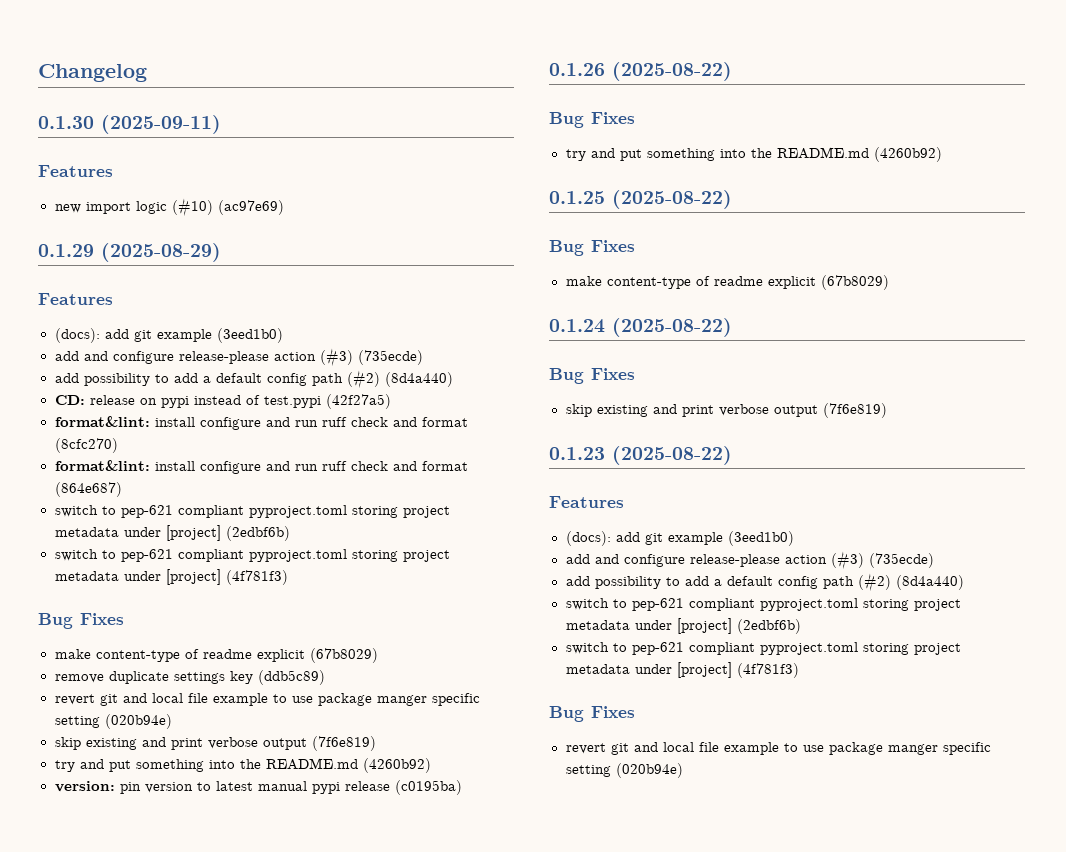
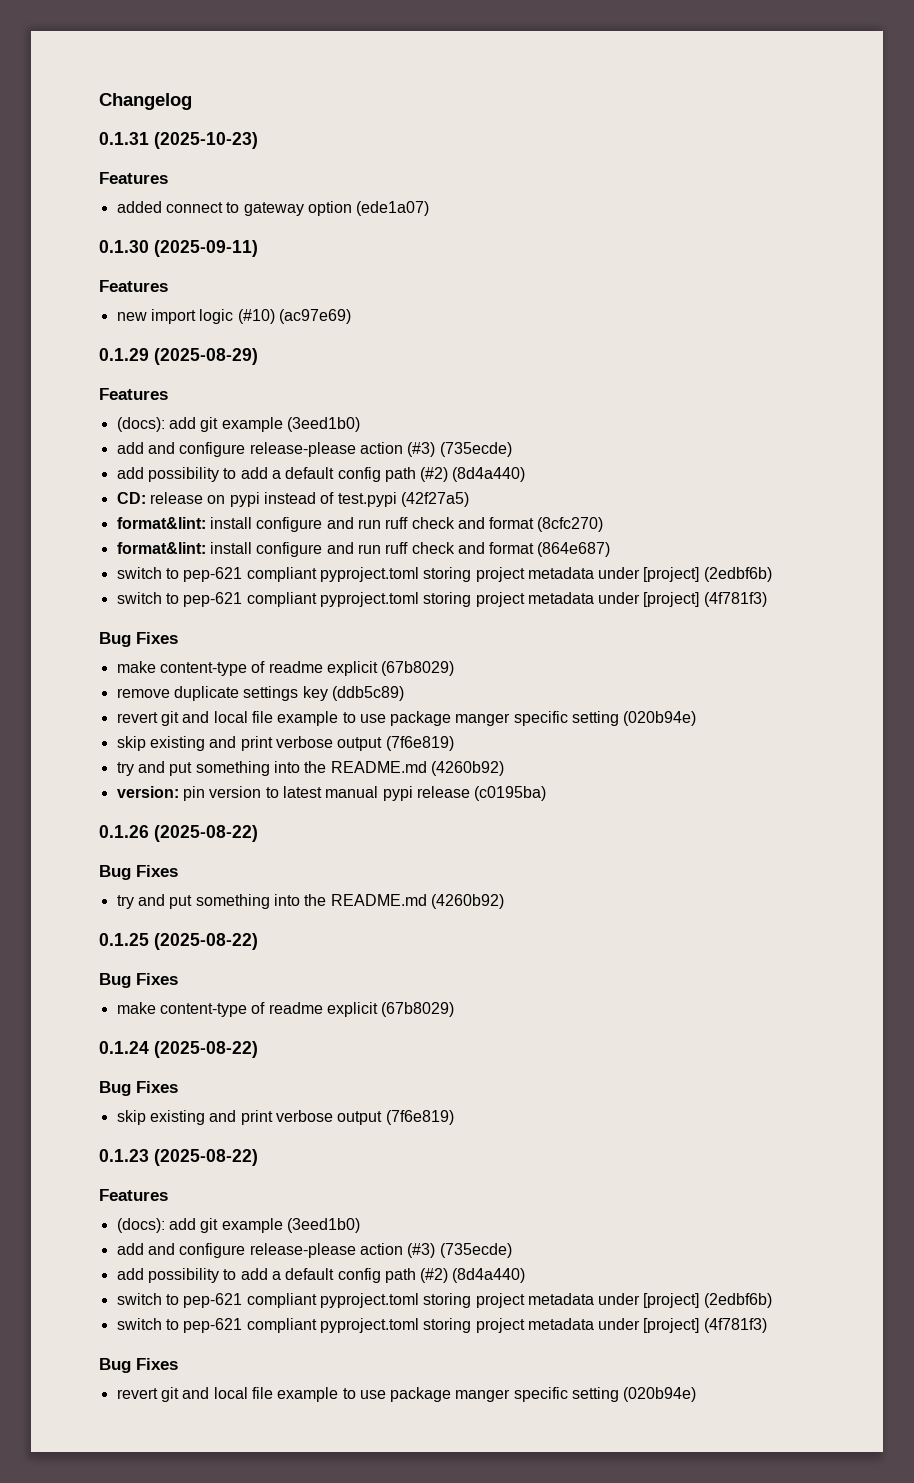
+ 0.1.31 (2025-10-23)
+ Features
+ added connect to gateway option (ede1a07)

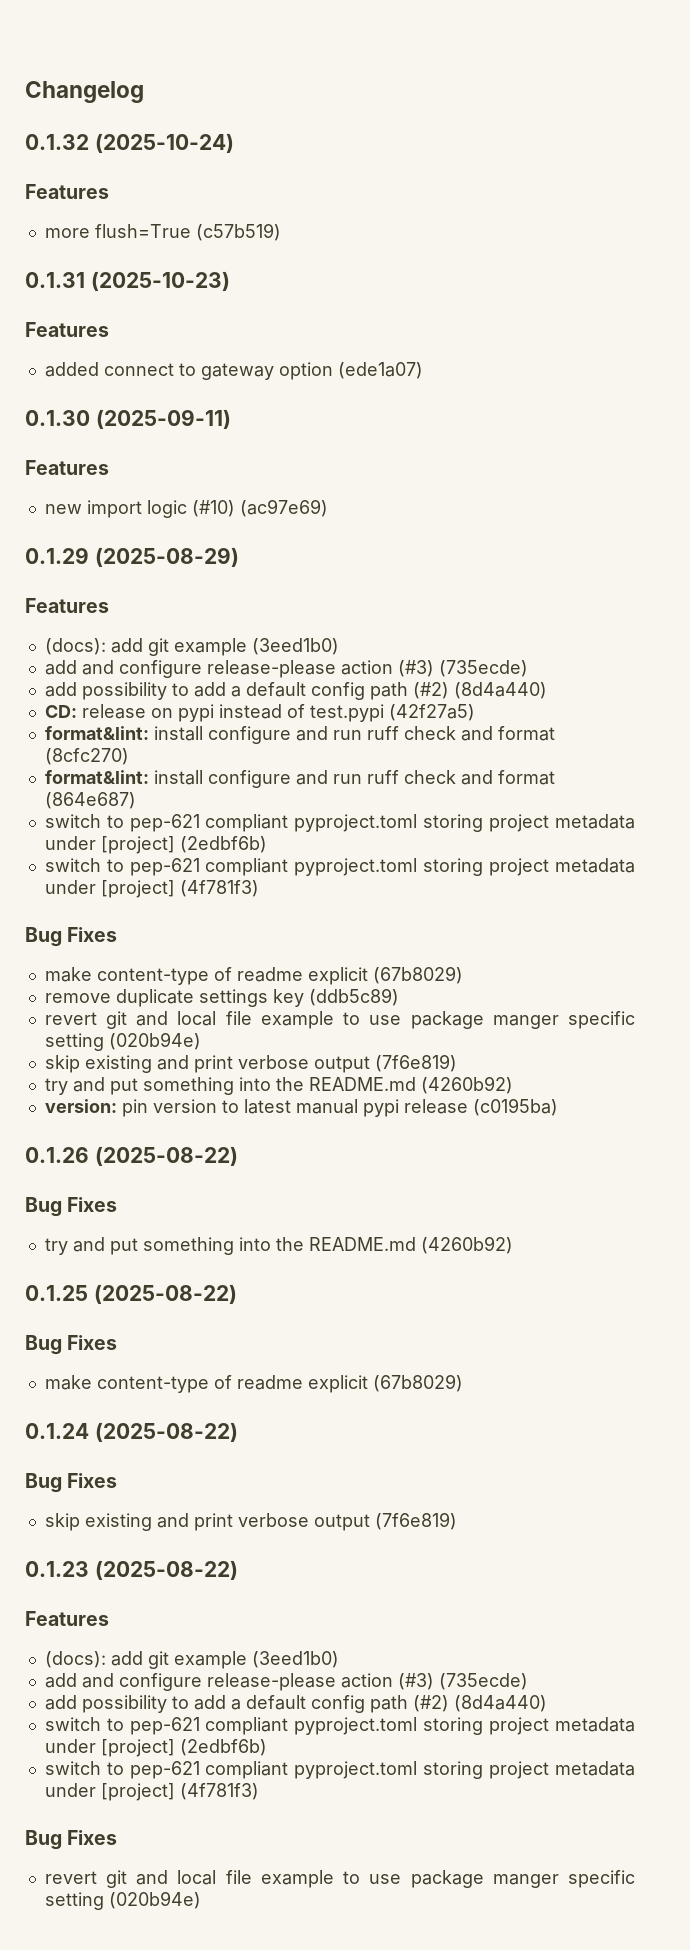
+ 0.1.32 (2025-10-24)
+ Features
+ more flush=True (c57b519)

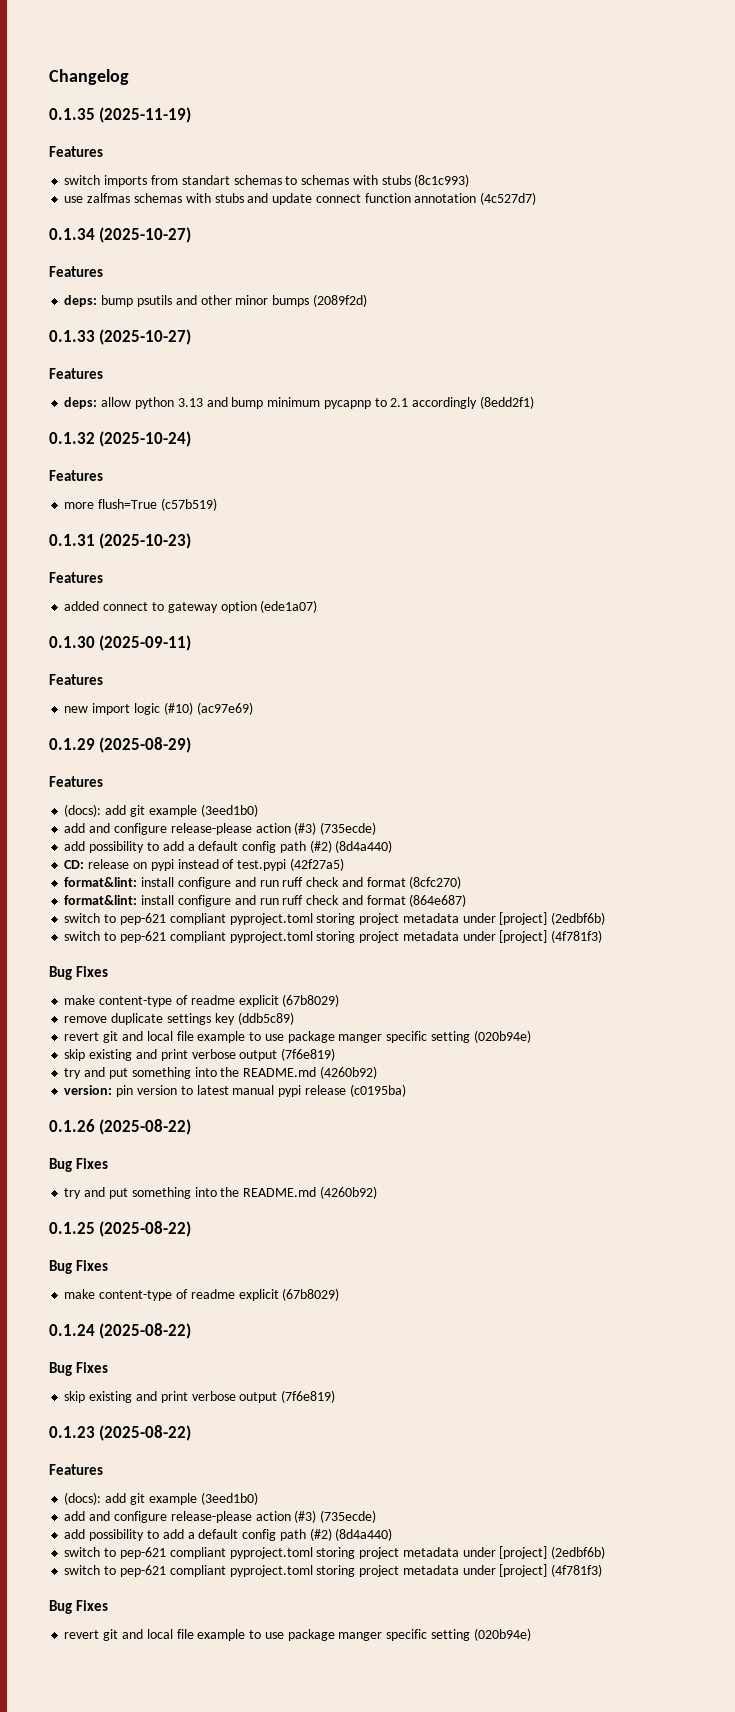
+ 0.1.35 (2025-11-19)
+ Features
+ switch imports from standart schemas to schemas with stubs (8c1c993)
+ use zalfmas schemas with stubs and update connect function annotation (4c527d7)
+ 0.1.34 (2025-10-27)
+ Features
+ deps: bump psutils and other minor bumps (2089f2d)
+ 0.1.33 (2025-10-27)
+ Features
+ deps: allow python 3.13 and bump minimum pycapnp to 2.1 accordingly (8edd2f1)

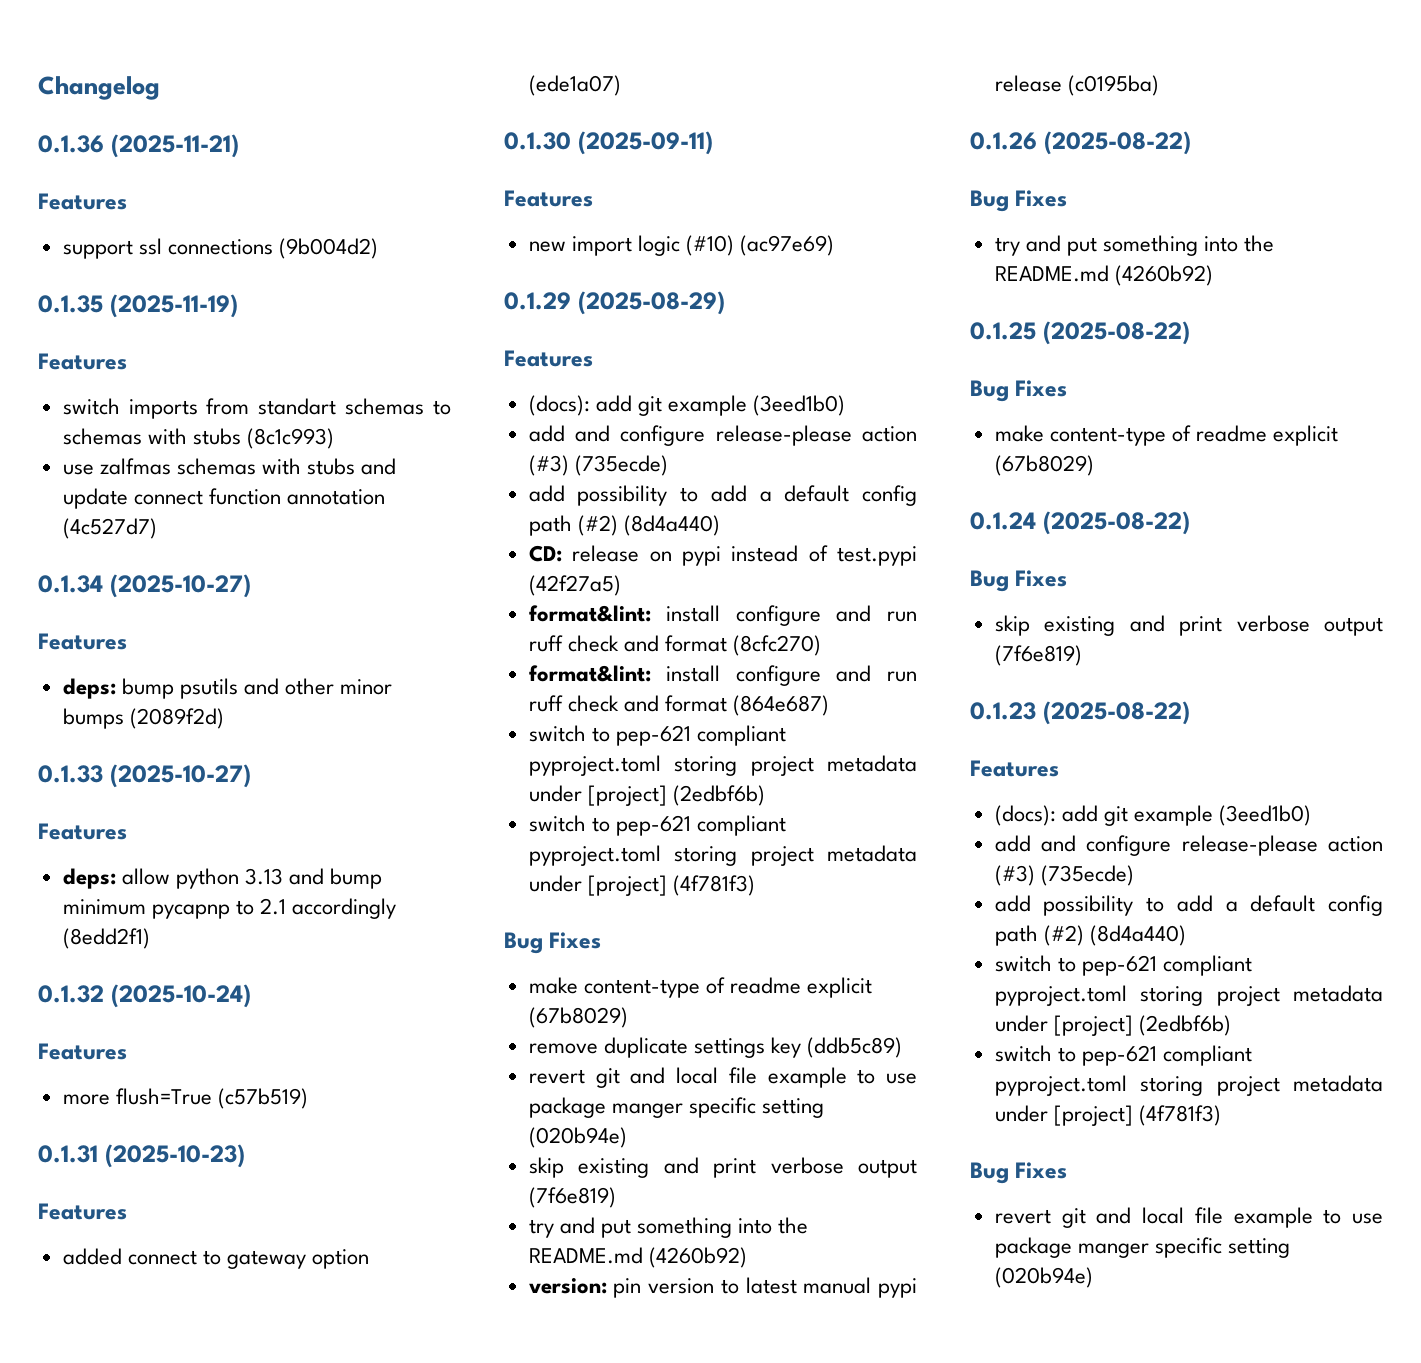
+ 0.1.36 (2025-11-21)
+ Features
+ support ssl connections (9b004d2)

